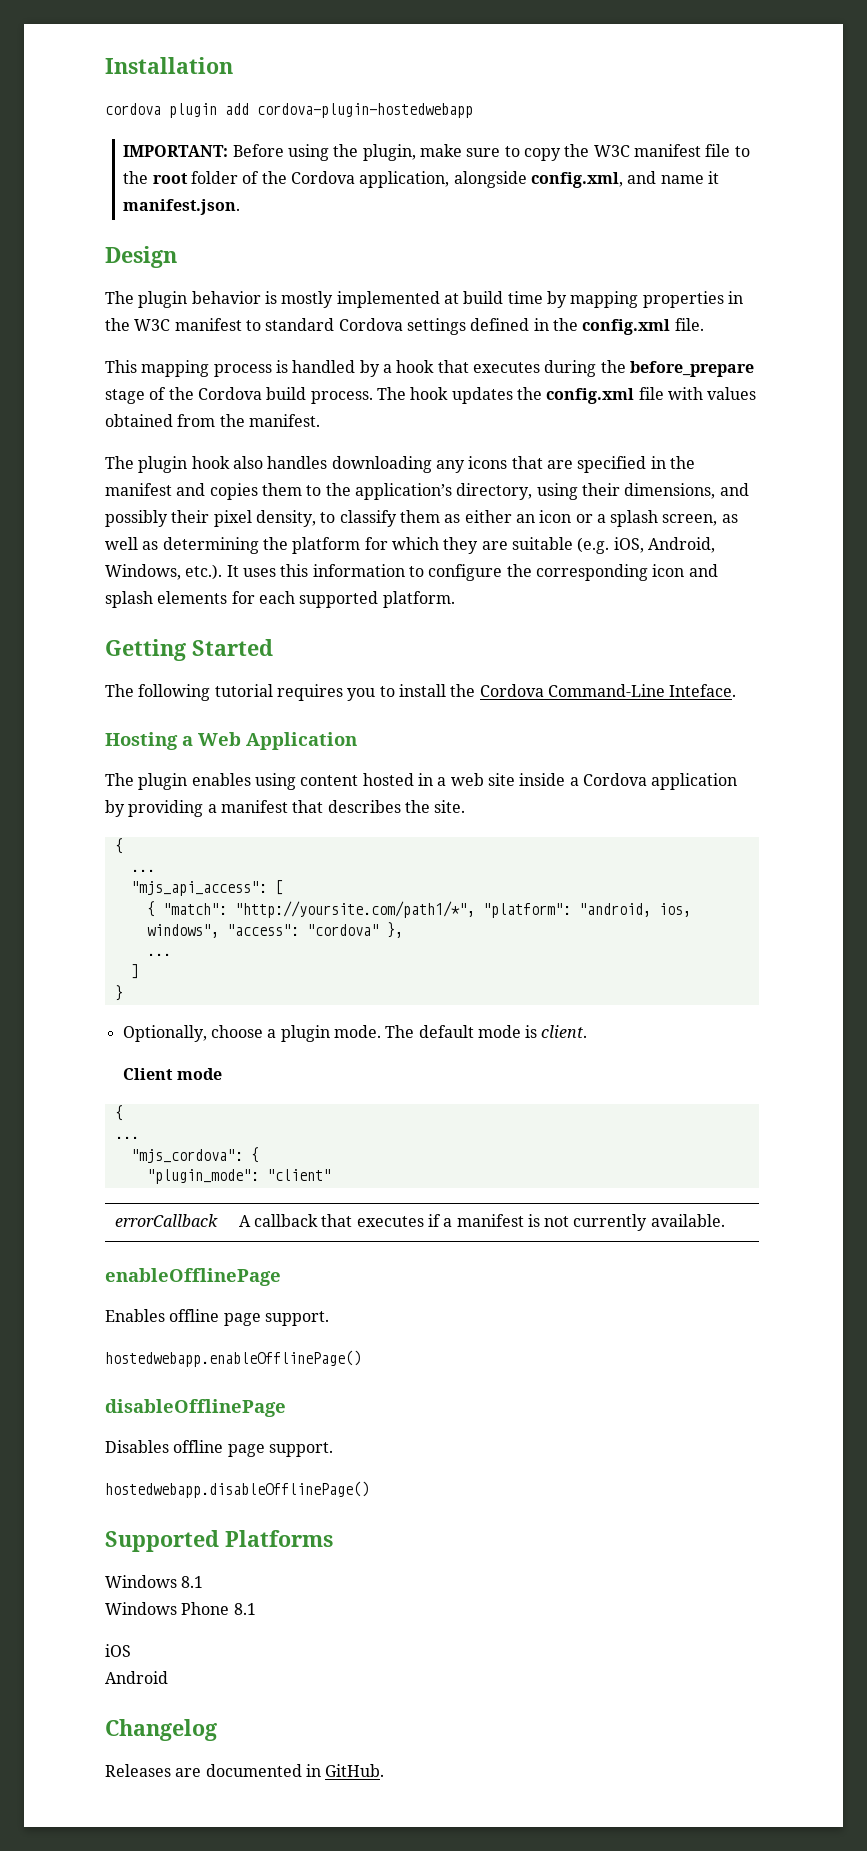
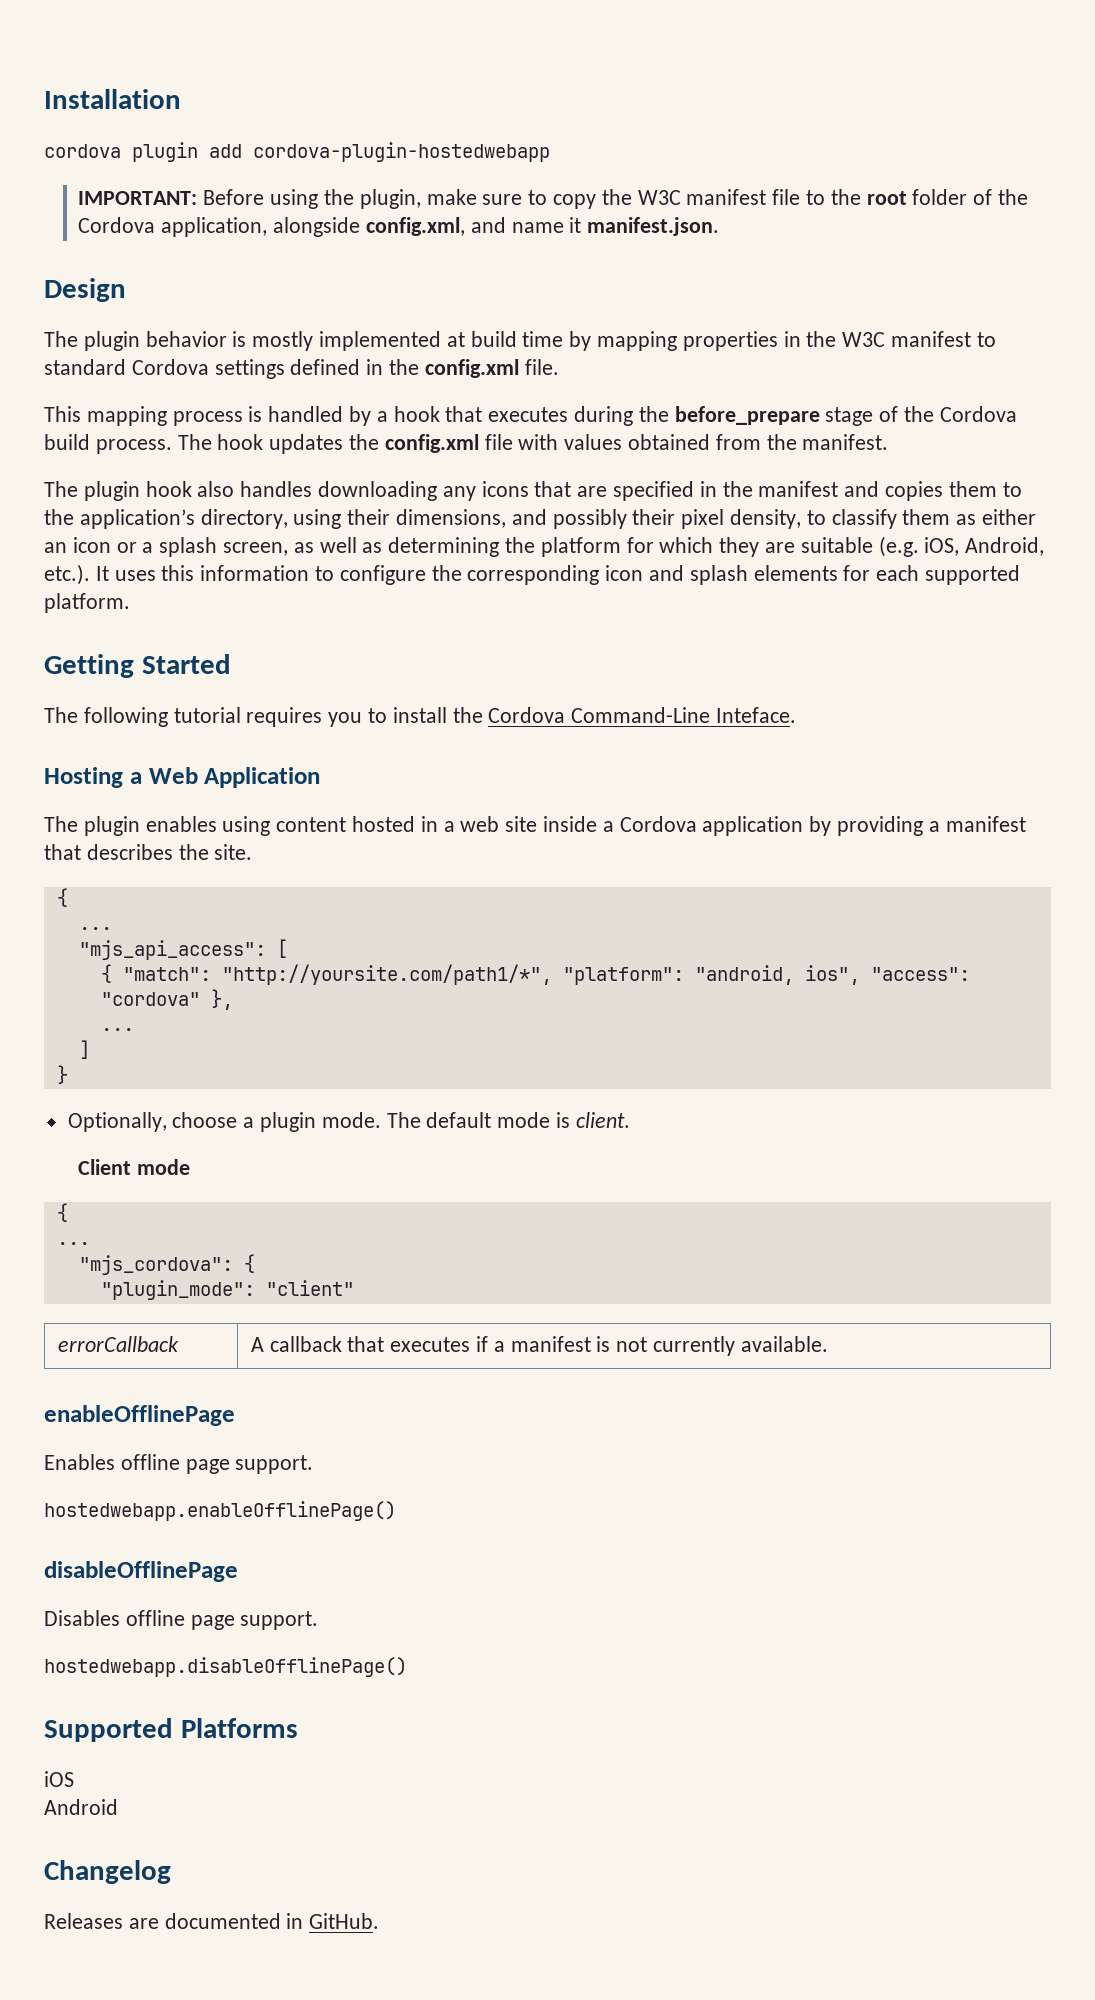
- The plugin hook also handles downloading any icons that are specified in the manifest and copies them to the application’s directory, using their dimensions, and possibly their pixel density, to classify them as either an icon or a splash screen, as well as determining the platform for which they are suitable (e.g. iOS, Android, Windows, etc.). It uses this information to configure the corresponding icon and splash elements for each supported platform.
+ The plugin hook also handles downloading any icons that are specified in the manifest and copies them to the application’s directory, using their dimensions, and possibly their pixel density, to classify them as either an icon or a splash screen, as well as determining the platform for which they are suitable (e.g. iOS, Android, etc.). It uses this information to configure the corresponding icon and splash elements for each supported platform.
- { "match": "http://yoursite.com/path1/*", "platform": "android, ios, windows", "access": "cordova" },
+ { "match": "http://yoursite.com/path1/*", "platform": "android, ios", "access": "cordova" },
- Windows 8.1
- Windows Phone 8.1

